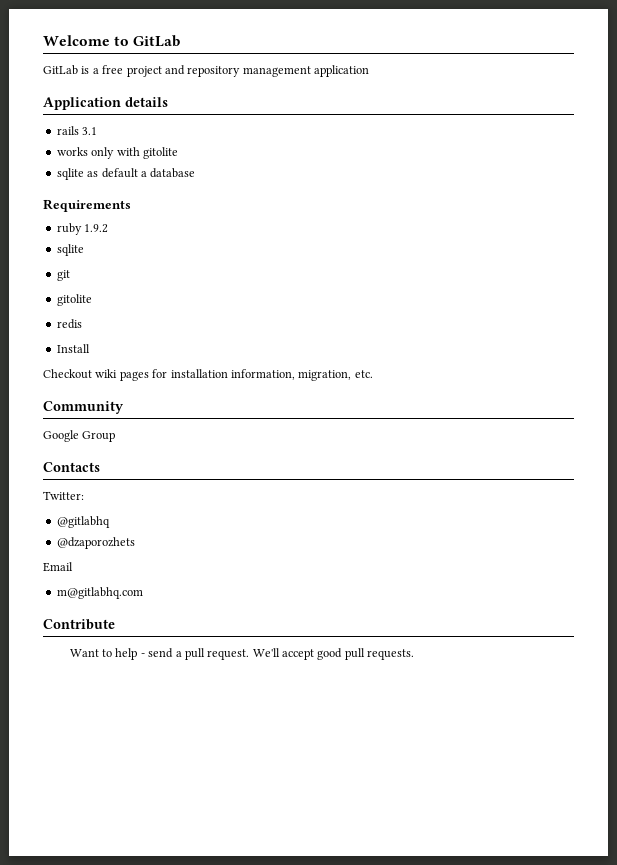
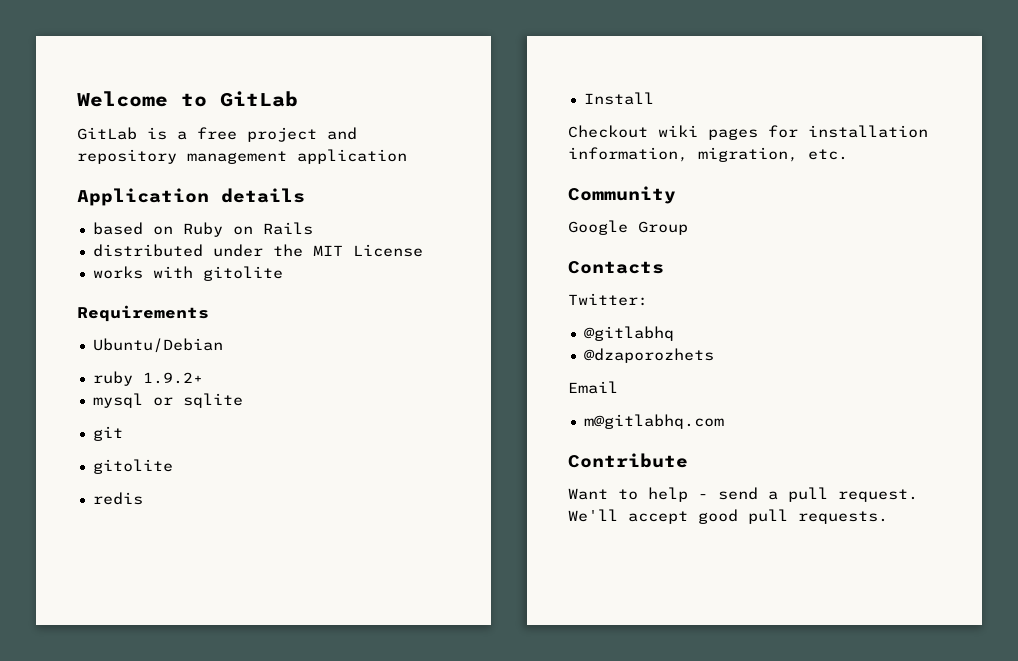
- rails 3.1
+ based on Ruby on Rails
+ distributed under the MIT License
- works only with gitolite
+ works with gitolite
- sqlite as default a database
+ Ubuntu/Debian
- ruby 1.9.2
- sqlite
+ ruby 1.9.2+
+ mysql or sqlite

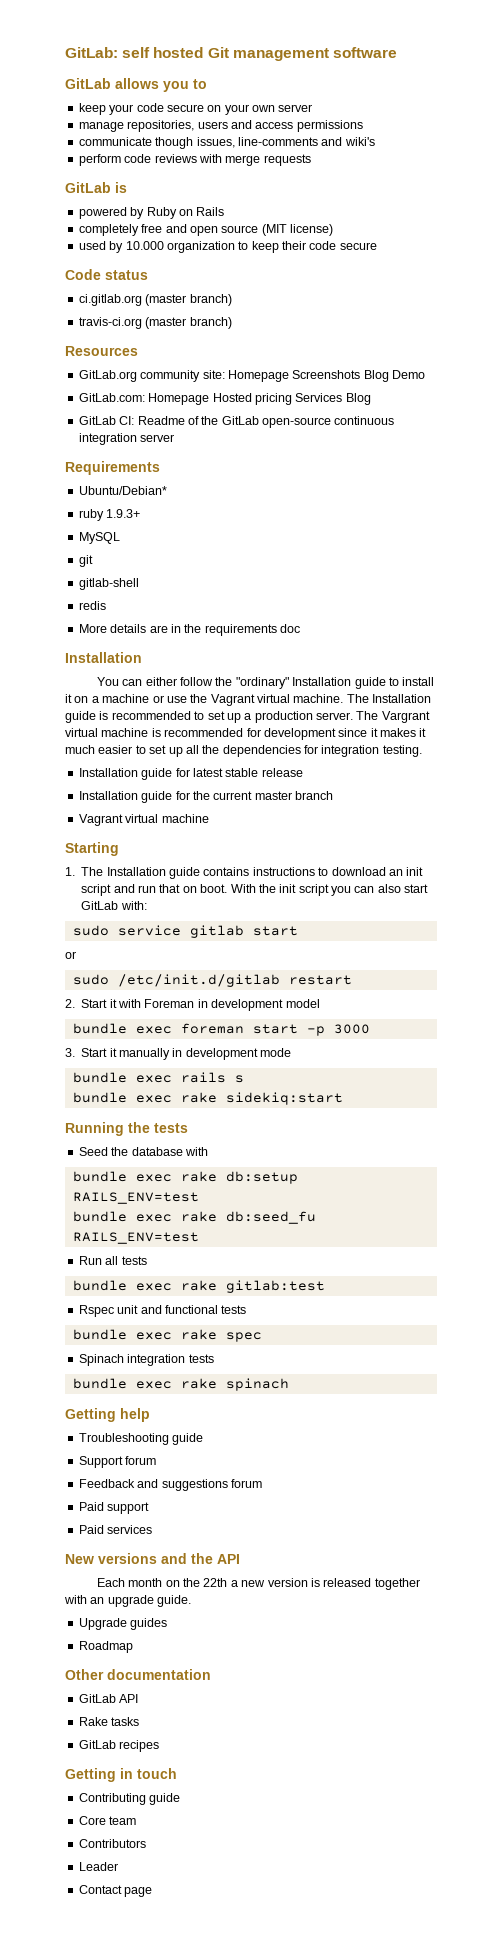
- Welcome to GitLab
- GitLab is a free project and repository management application
- Application details
- based on Ruby on Rails
- distributed under the MIT License
- works with gitolite
+ GitLab: self hosted Git management software
+ GitLab allows you to
+ keep your code secure on your own server
+ manage repositories, users and access permissions
+ communicate though issues, line-comments and wiki's
+ perform code reviews with merge requests
+ GitLab is
+ powered by Ruby on Rails
+ completely free and open source (MIT license)
+ used by 10.000 organization to keep their code secure
+ Code status
+ ci.gitlab.org (master branch)
+ travis-ci.org (master branch)
+ Resources
+ GitLab.org community site: Homepage Screenshots Blog Demo
+ GitLab.com: Homepage Hosted pricing Services Blog
+ GitLab CI: Readme of the GitLab open-source continuous integration server
- Ubuntu/Debian
+ Ubuntu/Debian*
- ruby 1.9.2+
- mysql or sqlite
+ ruby 1.9.3+
+ MySQL
  git
- gitolite
+ gitlab-shell
- Install
- Checkout wiki pages for installation information, migration, etc.
- Community
- Google Group
- Contacts
- Twitter:
- @gitlabhq
- @dzaporozhets
- Email
- m@gitlabhq.com
- Contribute
- Want to help - send a pull request. We'll accept good pull requests.
+ More details are in the requirements doc
+ Installation
+ You can either follow the "ordinary" Installation guide to install it on a machine or use the Vagrant virtual machine. The Installation guide is recommended to set up a production server. The Vargrant virtual machine is recommended for development since it makes it much easier to set up all the dependencies for integration testing.
+ Installation guide for latest stable release
+ Installation guide for the current master branch
+ Vagrant virtual machine
+ Starting
+ 1. The Installation guide contains instructions to download an init script and run that on boot. With the init script you can also start GitLab with:
+ sudo service gitlab start
+ or
+ sudo /etc/init.d/gitlab restart
+ 2. Start it with Foreman in development model
+ bundle exec foreman start -p 3000
+ 3. Start it manually in development mode
+ bundle exec rails s
+ bundle exec rake sidekiq:start
+ Running the tests
+ Seed the database with
+ bundle exec rake db:setup RAILS_ENV=test
+ bundle exec rake db:seed_fu RAILS_ENV=test
+ Run all tests
+ bundle exec rake gitlab:test
+ Rspec unit and functional tests
+ bundle exec rake spec
+ Spinach integration tests
+ bundle exec rake spinach
+ Getting help
+ Troubleshooting guide
+ Support forum
+ Feedback and suggestions forum
+ Paid support
+ Paid services
+ New versions and the API
+ Each month on the 22th a new version is released together with an upgrade guide.
+ Upgrade guides
+ Roadmap
+ Other documentation
+ GitLab API
+ Rake tasks
+ GitLab recipes
+ Getting in touch
+ Contributing guide
+ Core team
+ Contributors
+ Leader
+ Contact page

